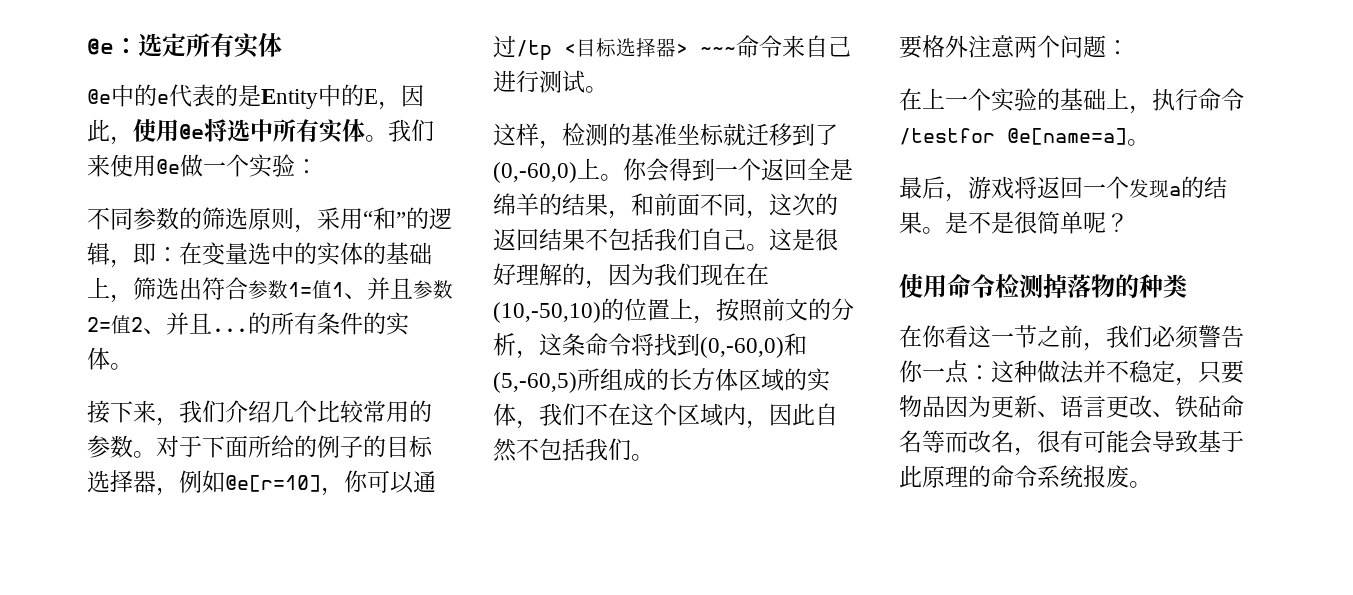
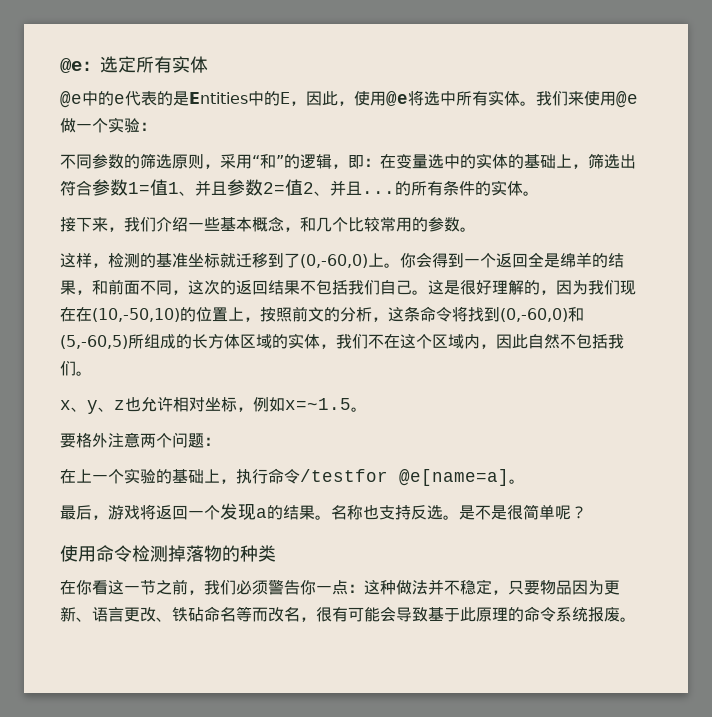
- @e中的e代表的是Entity中的E，因此，使用@e将选中所有实体。
+ @e中的e代表的是Entities中的E，因此，使用@e将选中所有实体。
- 接下来，我们介绍几个比较常用的参数。对于下面所给的例子的目标选择器，例如@e[r=10]，你可以通过/tp <目标选择器> ~~~命令来自己进行测试。
+ 接下来，我们介绍一些基本概念，和几个比较常用的参数。
+ x、y、z也允许相对坐标，例如x=~1.5。
+ 名称也支持反选。

